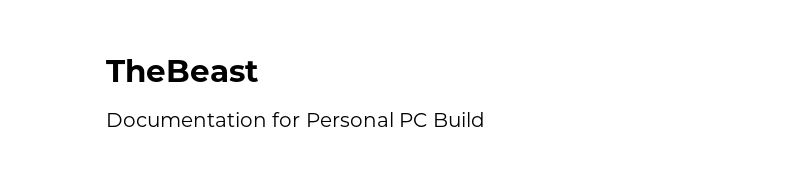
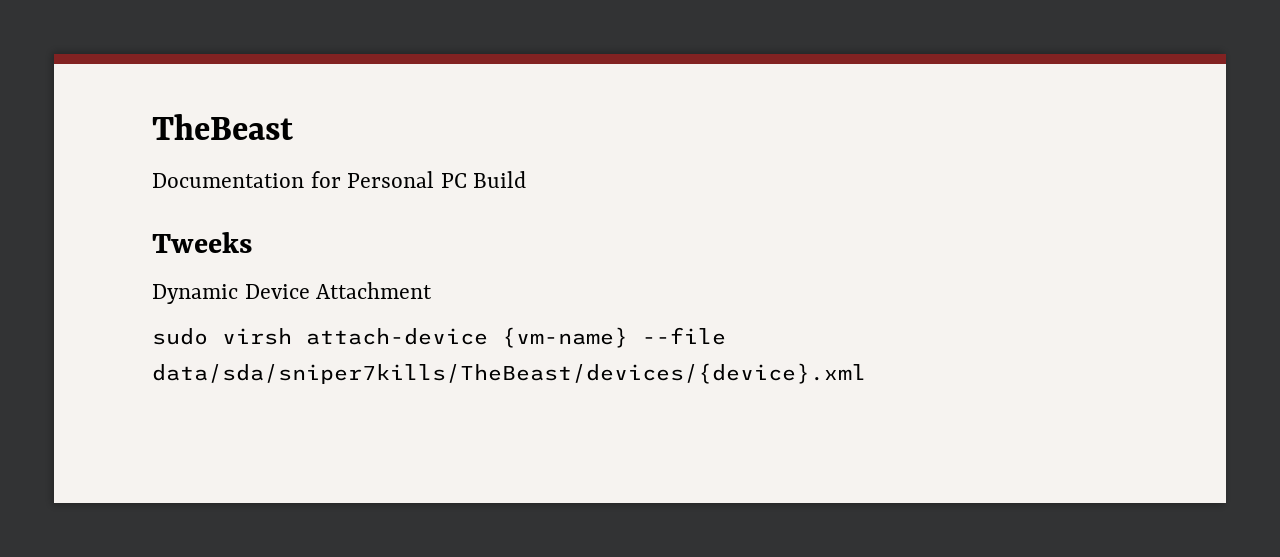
+ Tweeks
+ Dynamic Device Attachment
+ sudo virsh attach-device {vm-name} --file data/sda/sniper7kills/TheBeast/devices/{device}.xml

